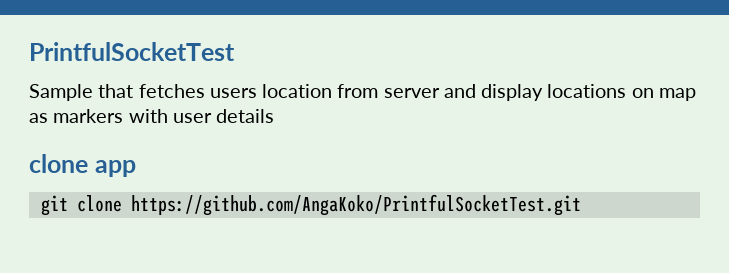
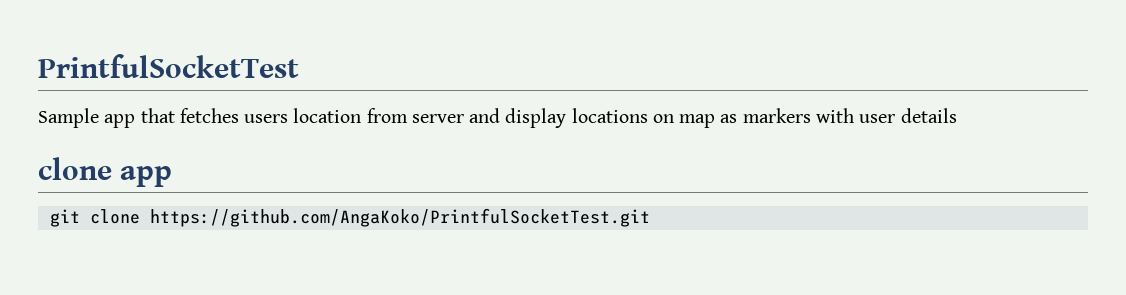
- Sample that fetches users location from server and display locations on map as markers with user details
+ Sample app that fetches users location from server and display locations on map as markers with user details

